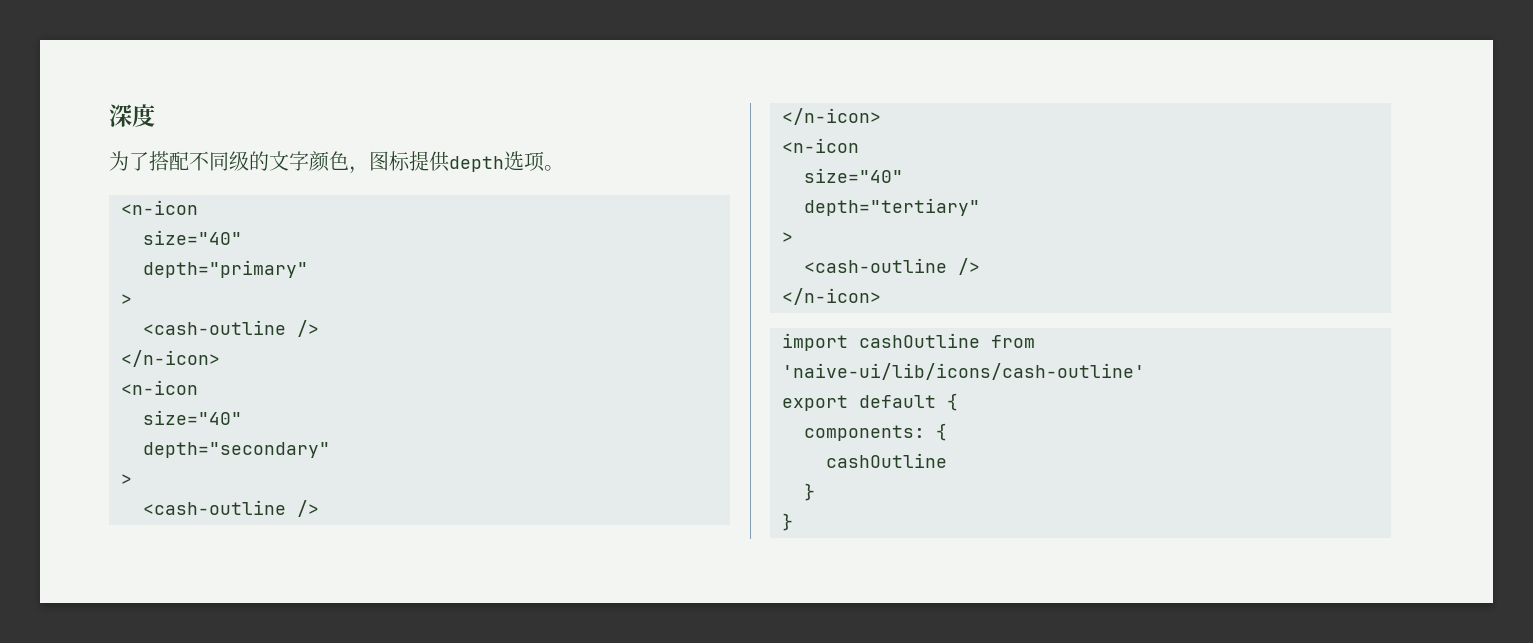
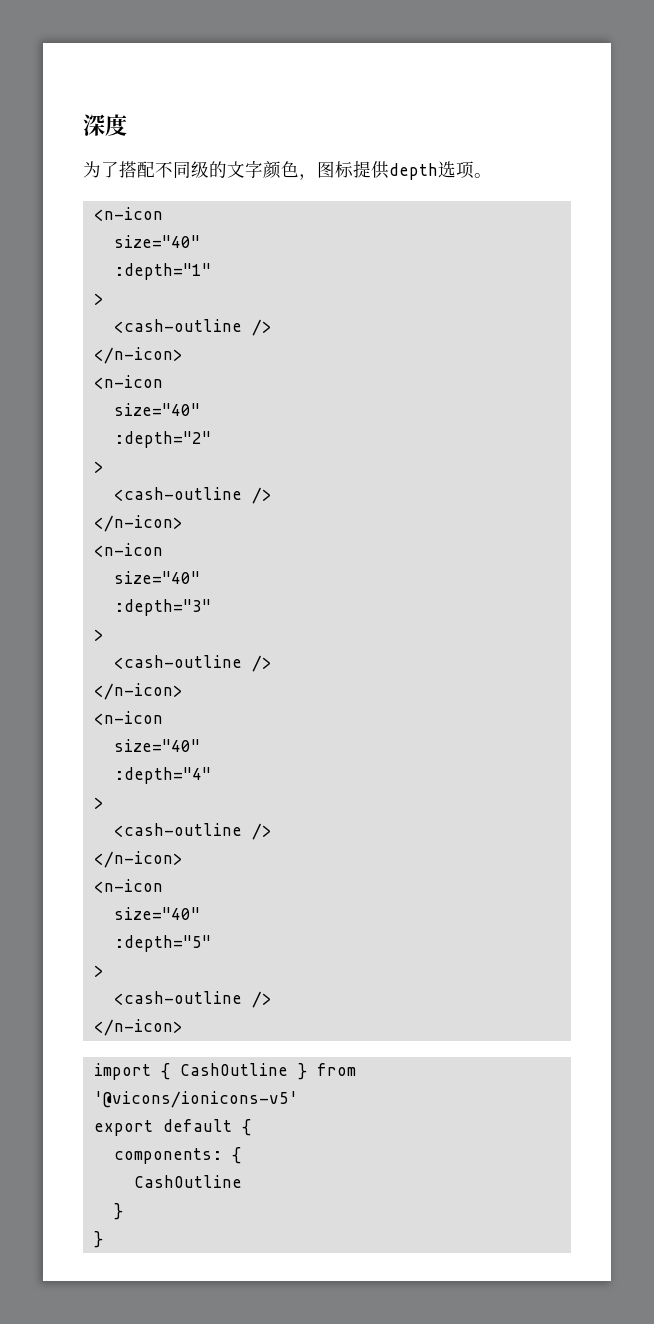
- depth="primary"
+ :depth="1"
  >
  <cash-outline />
  </n-icon>
  <n-icon
  size="40"
- depth="secondary"
+ :depth="2"
  >
  <cash-outline />
  </n-icon>
  <n-icon
  size="40"
- depth="tertiary"
+ :depth="3"
+ >
+ <cash-outline />
+ </n-icon>
+ <n-icon
+ size="40"
+ :depth="4"
+ >
+ <cash-outline />
+ </n-icon>
+ <n-icon
+ size="40"
+ :depth="5"
- import cashOutline from 'naive-ui/lib/icons/cash-outline'
+ import { CashOutline } from '@vicons/ionicons-v5'
  components: {
- cashOutline
+ CashOutline

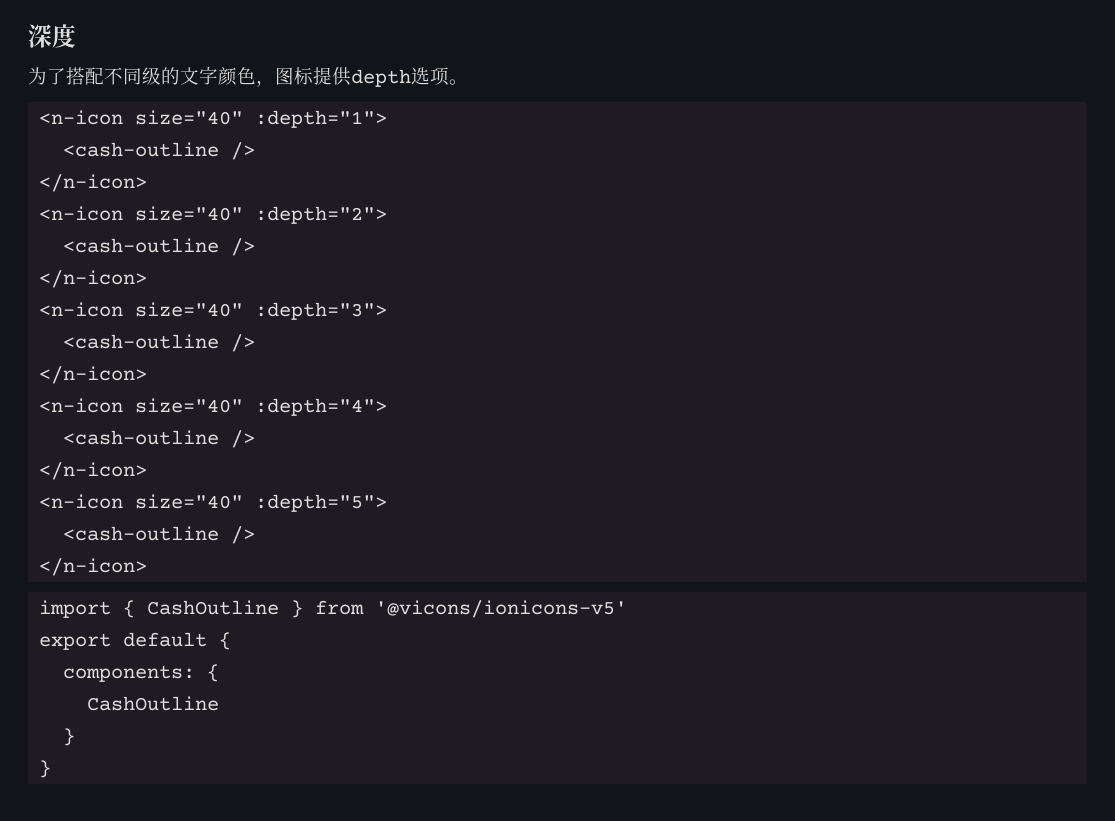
  为了搭配不同级的文字颜色，图标提供depth选项。
- <n-icon
- size="40"
- :depth="1"
- >
+ <n-icon size="40" :depth="1">
  <cash-outline />
  </n-icon>
- <n-icon
- size="40"
- :depth="2"
- >
+ <n-icon size="40" :depth="2">
  <cash-outline />
  </n-icon>
- <n-icon
- size="40"
- :depth="3"
- >
+ <n-icon size="40" :depth="3">
  <cash-outline />
  </n-icon>
- <n-icon
- size="40"
- :depth="4"
- >
+ <n-icon size="40" :depth="4">
  <cash-outline />
  </n-icon>
- <n-icon
- size="40"
- :depth="5"
- >
+ <n-icon size="40" :depth="5">

